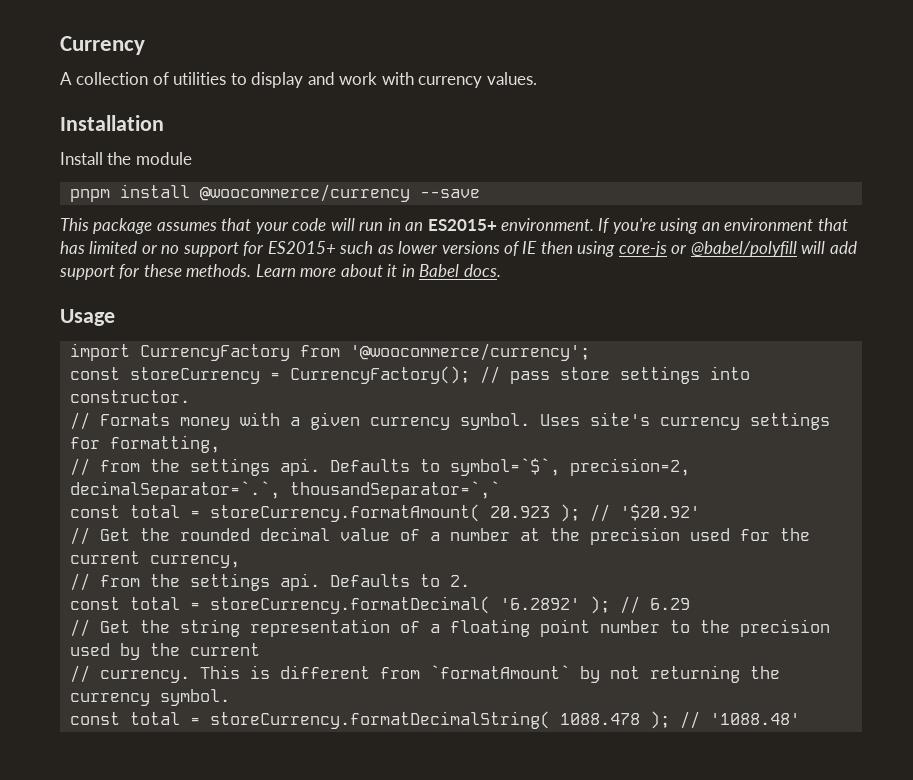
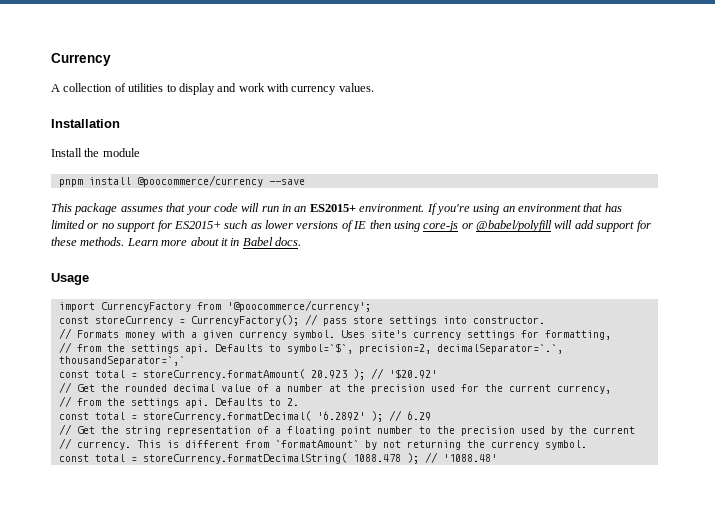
- pnpm install @woocommerce/currency --save
+ pnpm install @poocommerce/currency --save
- import CurrencyFactory from '@woocommerce/currency';
+ import CurrencyFactory from '@poocommerce/currency';

